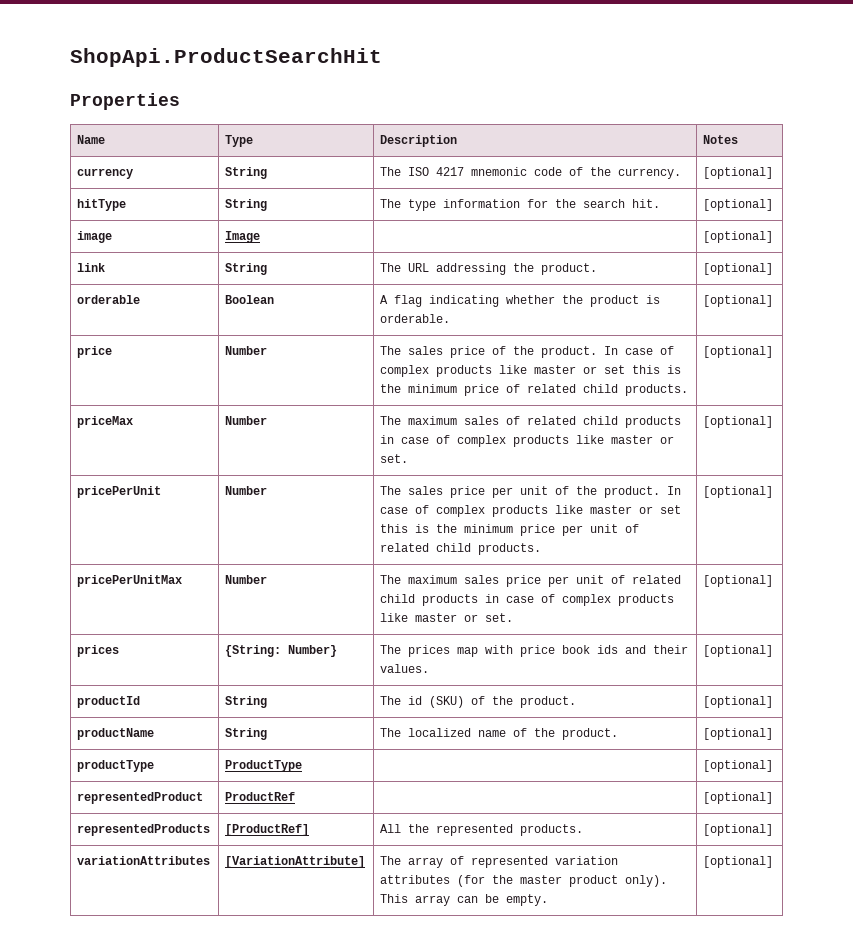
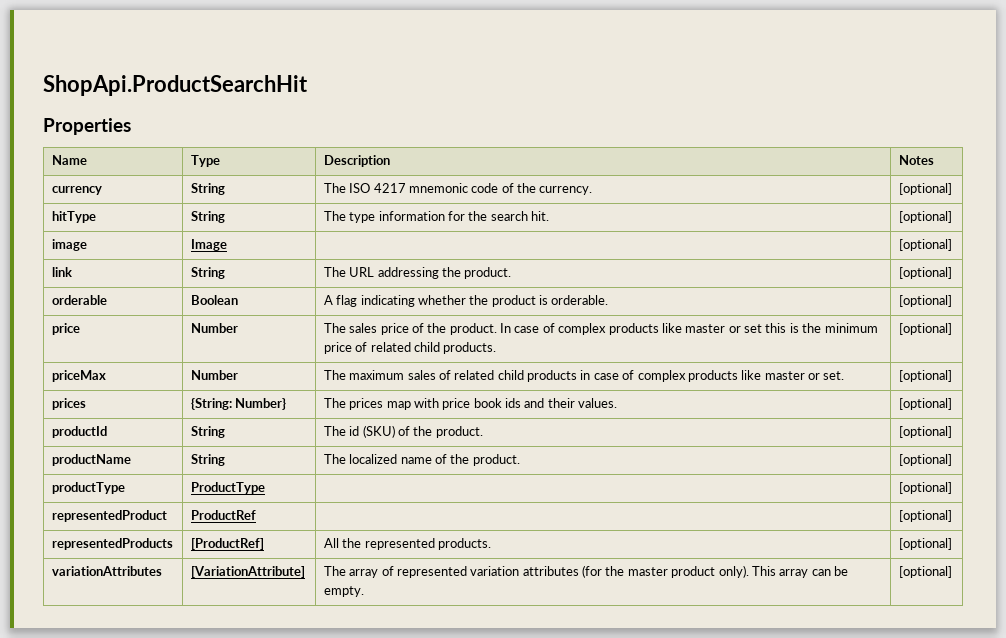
- pricePerUnit | Number | The sales price per unit of the product. In case of complex products like master or set this is the minimum price per unit of related child products. | [optional]
- pricePerUnitMax | Number | The maximum sales price per unit of related child products in case of complex products like master or set. | [optional]

